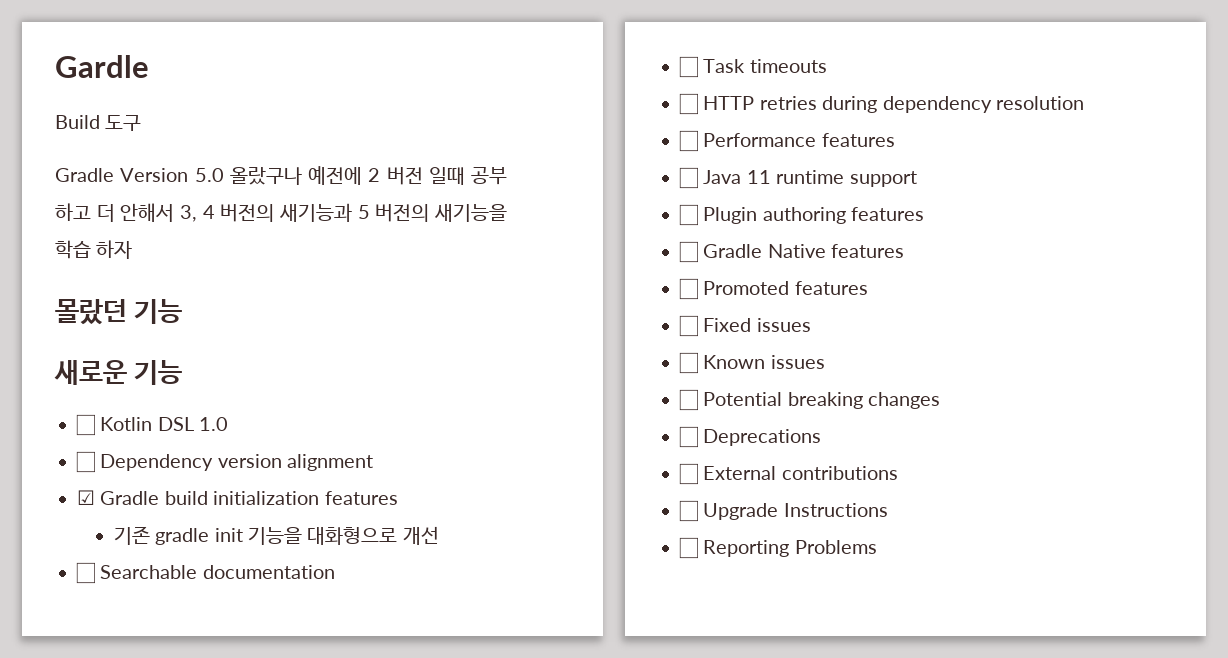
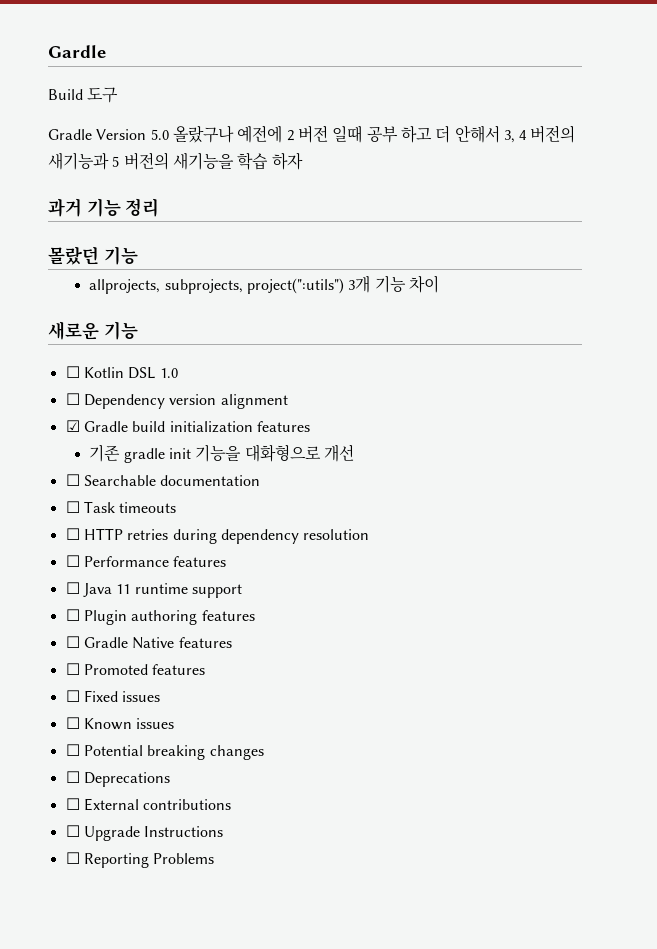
+ 과거 기능 정리
+ allprojects, subprojects, project(":utils") 3개 기능 차이

